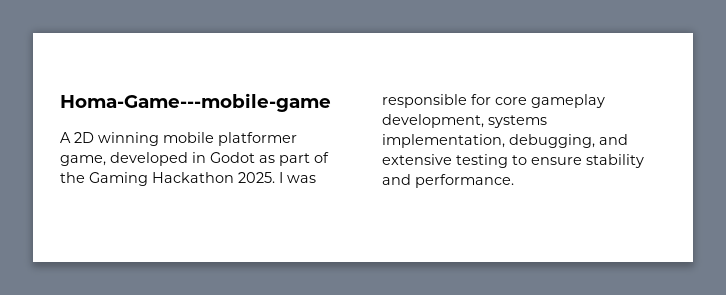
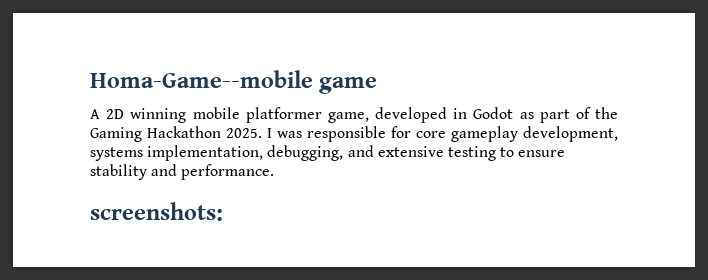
- Homa-Game---mobile-game
+ Homa-Game--mobile game
+ screenshots:

